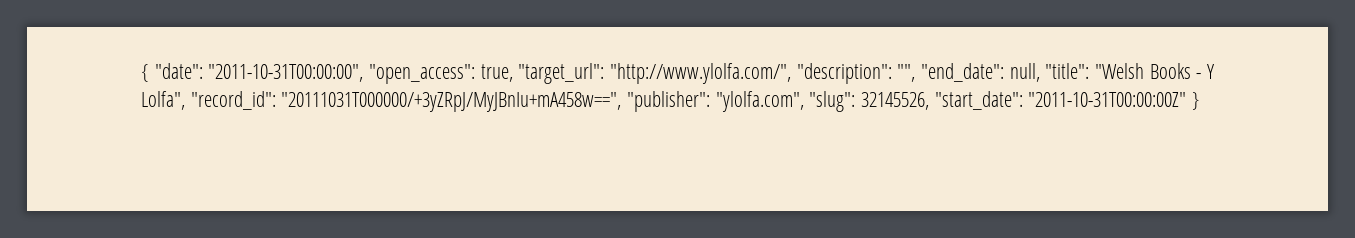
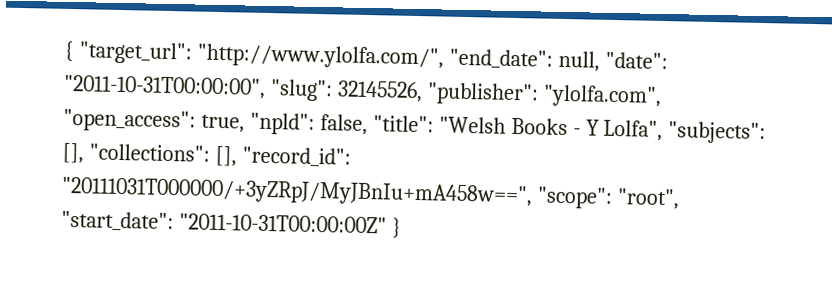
- { "date": "2011-10-31T00:00:00", "open_access": true, "target_url": "http://www.ylolfa.com/", "description": "", "end_date": null, "title": "Welsh Books - Y Lolfa", "record_id": "20111031T000000/+3yZRpJ/MyJBnIu+mA458w==", "publisher": "ylolfa.com", "slug": 32145526, "start_date": "2011-10-31T00:00:00Z" }
+ { "target_url": "http://www.ylolfa.com/", "end_date": null, "date": "2011-10-31T00:00:00", "slug": 32145526, "publisher": "ylolfa.com", "open_access": true, "npld": false, "title": "Welsh Books - Y Lolfa", "subjects": [], "collections": [], "record_id": "20111031T000000/+3yZRpJ/MyJBnIu+mA458w==", "scope": "root", "start_date": "2011-10-31T00:00:00Z" }

